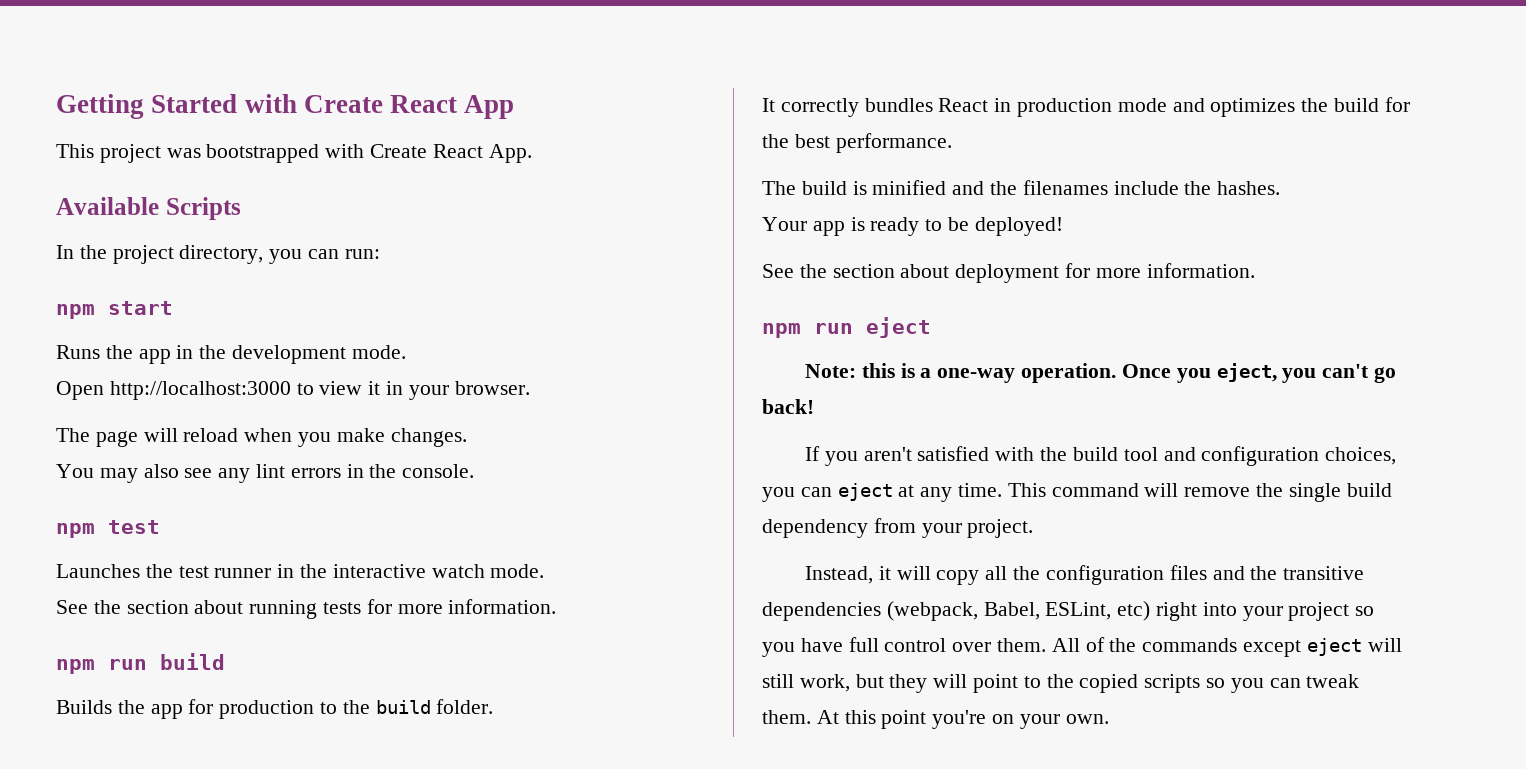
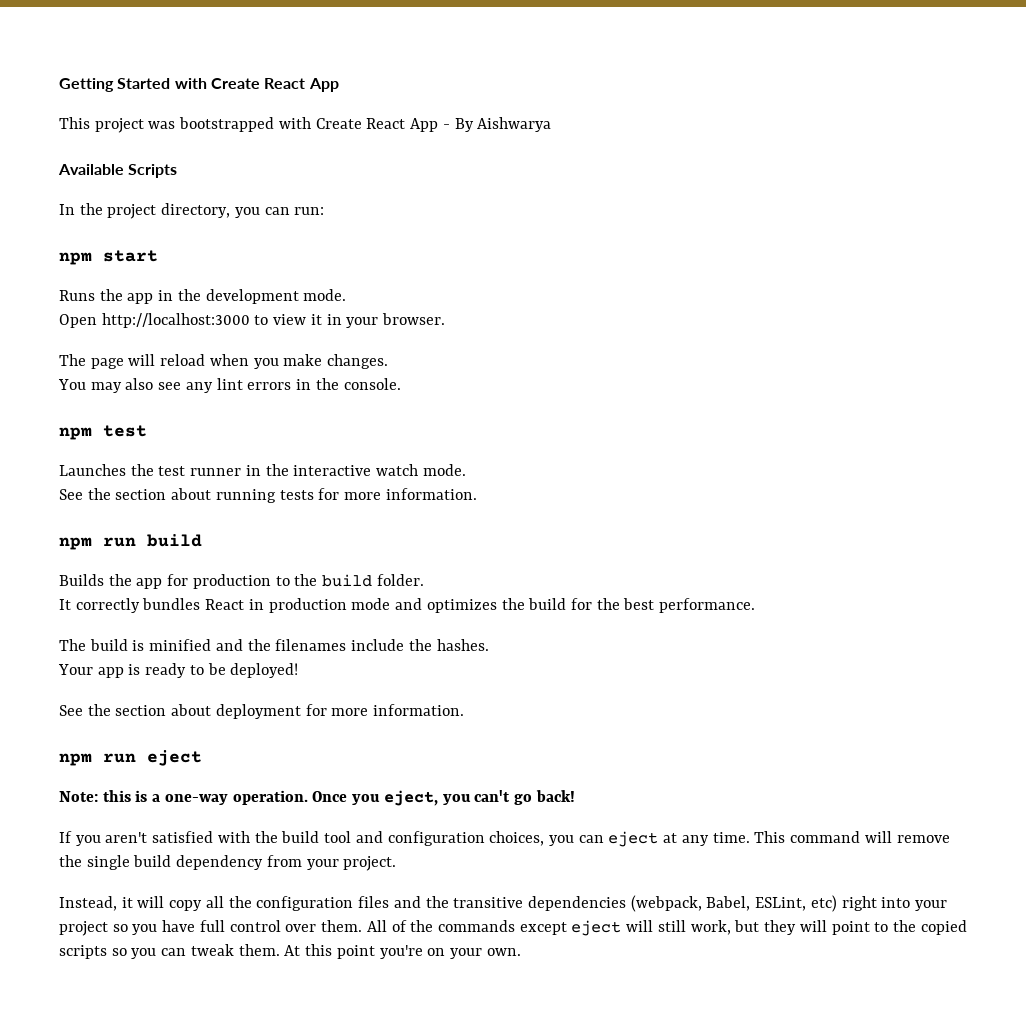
- This project was bootstrapped with Create React App.
+ This project was bootstrapped with Create React App - By Aishwarya

